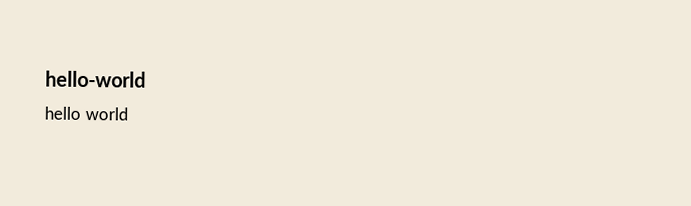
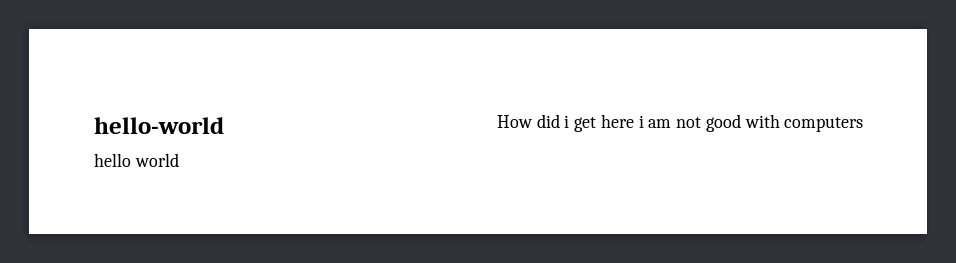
+ How did i get here i am not good with computers

